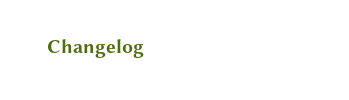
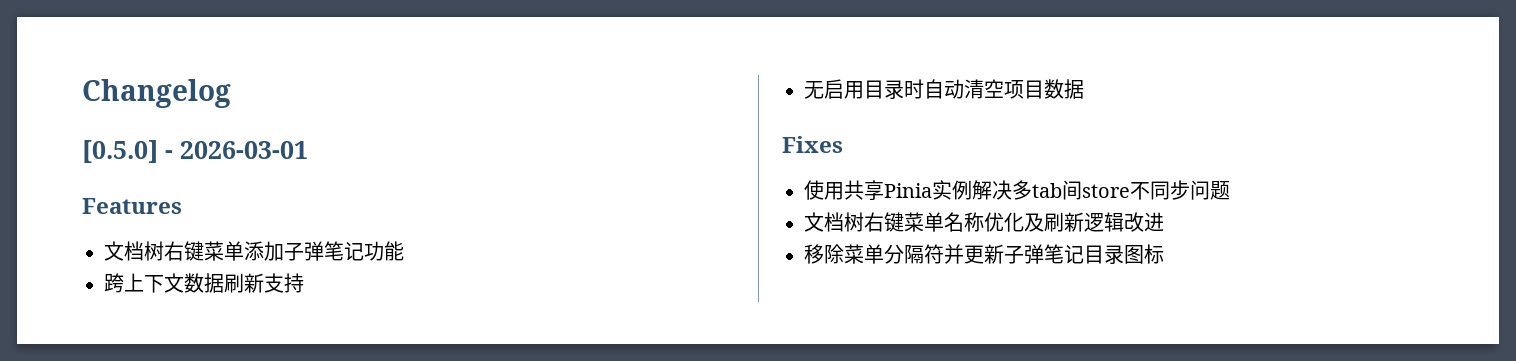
+ [0.5.0] - 2026-03-01
+ Features
+ 文档树右键菜单添加子弹笔记功能
+ 跨上下文数据刷新支持
+ 无启用目录时自动清空项目数据
+ Fixes
+ 使用共享Pinia实例解决多tab间store不同步问题
+ 文档树右键菜单名称优化及刷新逻辑改进
+ 移除菜单分隔符并更新子弹笔记目录图标

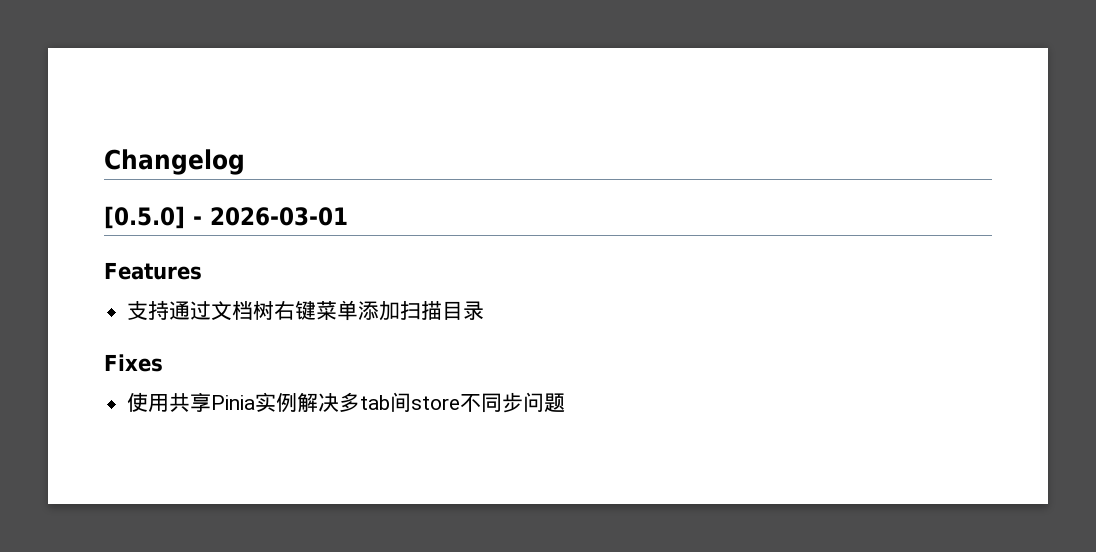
- 文档树右键菜单添加子弹笔记功能
- 跨上下文数据刷新支持
- 无启用目录时自动清空项目数据
+ 支持通过文档树右键菜单添加扫描目录
- 文档树右键菜单名称优化及刷新逻辑改进
- 移除菜单分隔符并更新子弹笔记目录图标

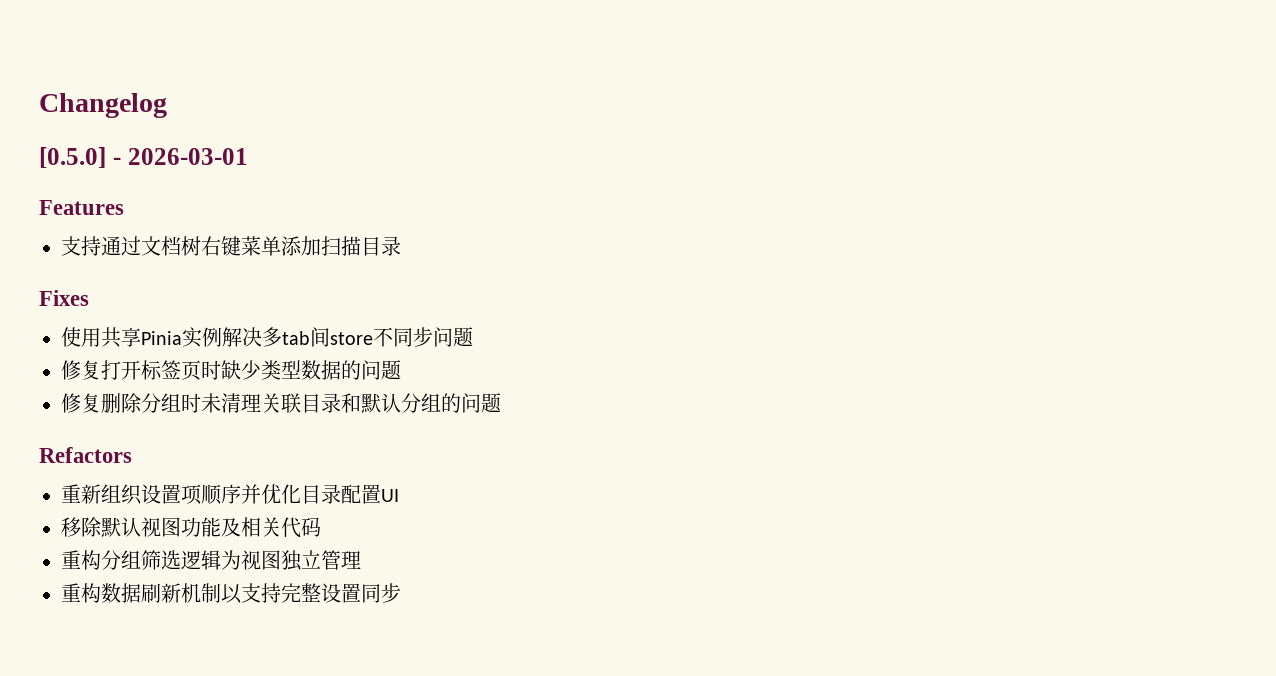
+ 修复打开标签页时缺少类型数据的问题
+ 修复删除分组时未清理关联目录和默认分组的问题
+ Refactors
+ 重新组织设置项顺序并优化目录配置UI
+ 移除默认视图功能及相关代码
+ 重构分组筛选逻辑为视图独立管理
+ 重构数据刷新机制以支持完整设置同步

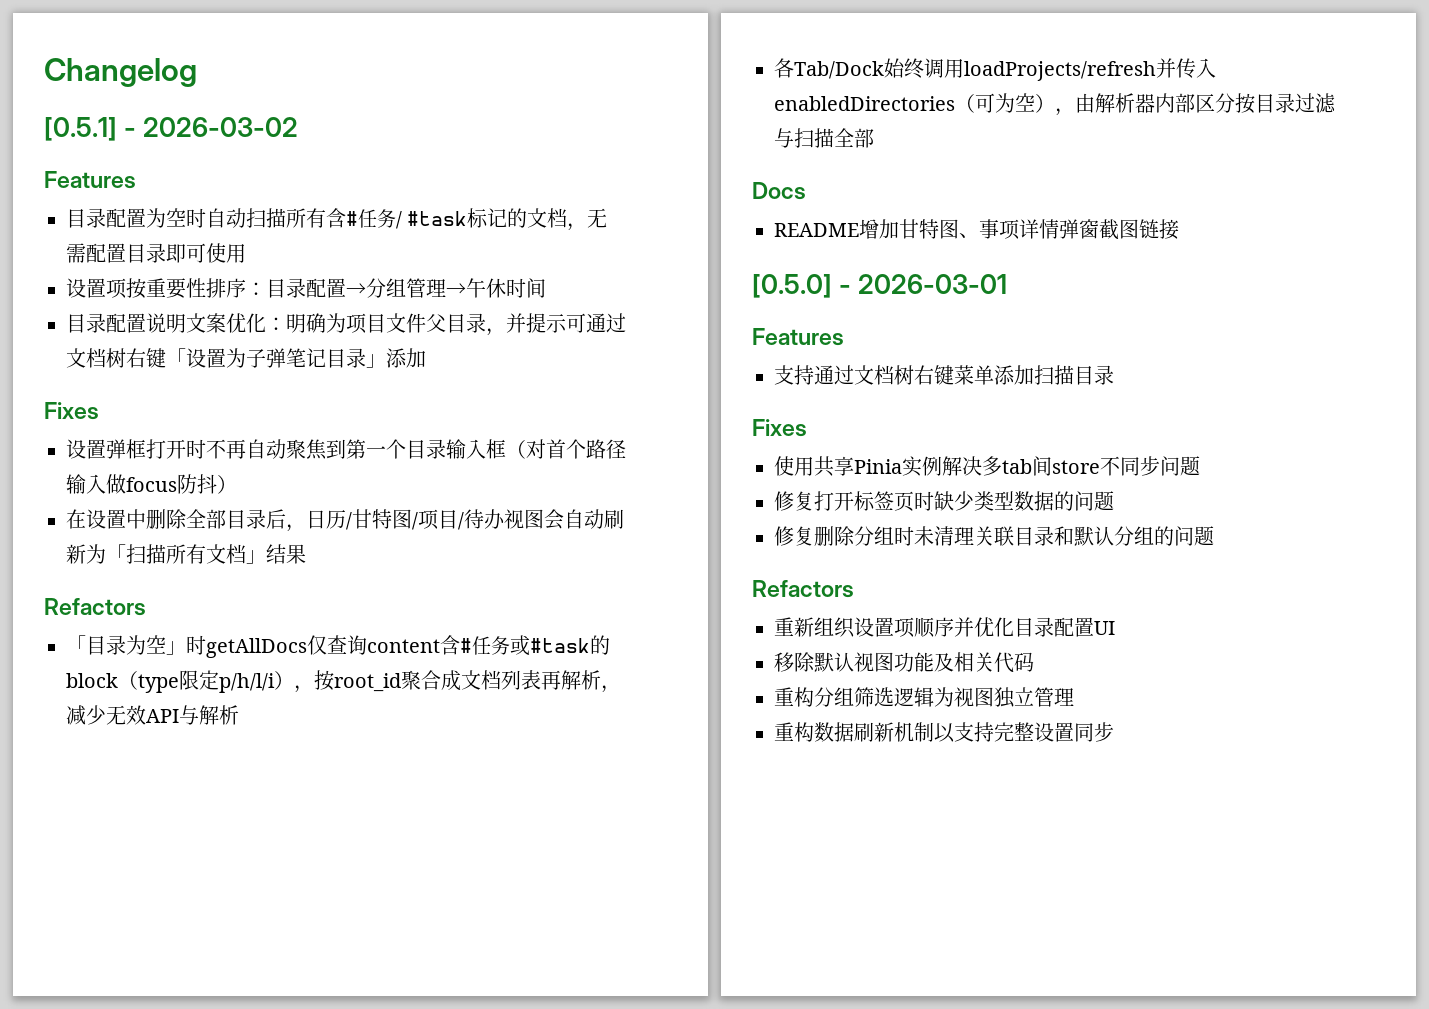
+ [0.5.1] - 2026-03-02
+ Features
+ 目录配置为空时自动扫描所有含#任务/ #task标记的文档，无需配置目录即可使用
+ 设置项按重要性排序：目录配置→分组管理→午休时间
+ 目录配置说明文案优化：明确为项目文件父目录，并提示可通过文档树右键「设置为子弹笔记目录」添加
+ Fixes
+ 设置弹框打开时不再自动聚焦到第一个目录输入框（对首个路径输入做focus防抖）
+ 在设置中删除全部目录后，日历/甘特图/项目/待办视图会自动刷新为「扫描所有文档」结果
+ Refactors
+ 「目录为空」时getAllDocs仅查询content含#任务或#task的block（type限定p/h/l/i），按root_id聚合成文档列表再解析，减少无效API与解析
+ 各Tab/Dock始终调用loadProjects/refresh并传入enabledDirectories（可为空），由解析器内部区分按目录过滤与扫描全部
+ Docs
+ README增加甘特图、事项详情弹窗截图链接

